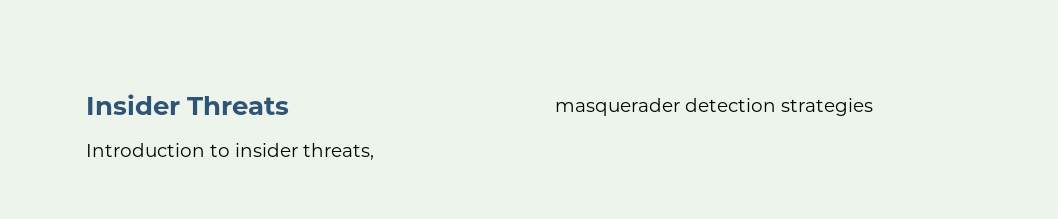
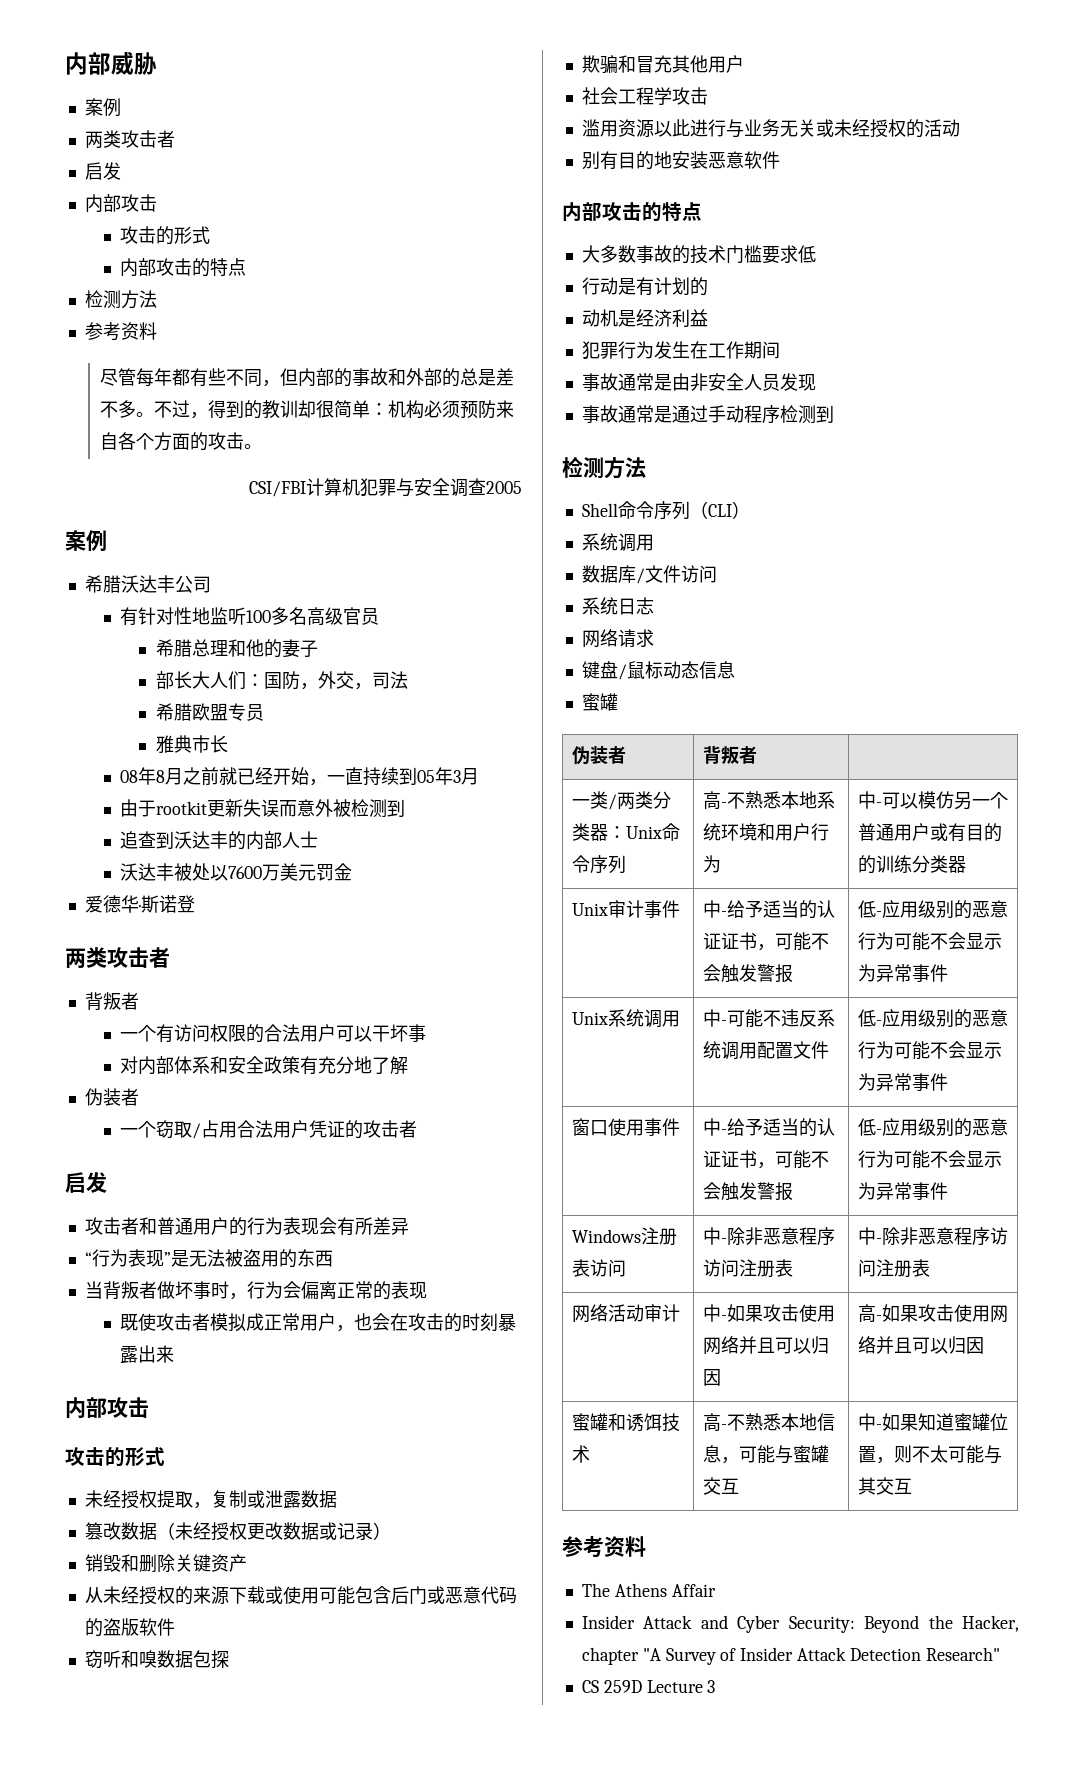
- Insider Threats
- Introduction to insider threats, masquerader detection strategies
+ 内部威胁
+ 案例
+ 两类攻击者
+ 启发
+ 内部攻击
+ 攻击的形式
+ 内部攻击的特点
+ 检测方法
+ 参考资料
+ 尽管每年都有些不同，但内部的事故和外部的总是差不多。不过，得到的教训却很简单：机构必须预防来自各个方面的攻击。
+ CSI/FBI计算机犯罪与安全调查2005
+ 案例
+ 希腊沃达丰公司
+ 有针对性地监听100多名高级官员
+ 希腊总理和他的妻子
+ 部长大人们：国防，外交，司法
+ 希腊欧盟专员
+ 雅典市长
+ 08年8月之前就已经开始，一直持续到05年3月
+ 由于rootkit更新失误而意外被检测到
+ 追查到沃达丰的内部人士
+ 沃达丰被处以7600万美元罚金
+ 爱德华·斯诺登
+ 两类攻击者
+ 背叛者
+ 一个有访问权限的合法用户可以干坏事
+ 对内部体系和安全政策有充分地了解
+ 伪装者
+ 一个窃取/占用合法用户凭证的攻击者
+ 启发
+ 攻击者和普通用户的行为表现会有所差异
+ “行为表现”是无法被盗用的东西
+ 当背叛者做坏事时，行为会偏离正常的表现
+ 既使攻击者模拟成正常用户，也会在攻击的时刻暴露出来
+ 内部攻击
+ 攻击的形式
+ 未经授权提取，复制或泄露数据
+ 篡改数据（未经授权更改数据或记录）
+ 销毁和删除关键资产
+ 从未经授权的来源下载或使用可能包含后门或恶意代码的盗版软件
+ 窃听和嗅数据包探
+ 欺骗和冒充其他用户
+ 社会工程学攻击
+ 滥用资源以此进行与业务无关或未经授权的活动
+ 别有目的地安装恶意软件
+ 内部攻击的特点
+ 大多数事故的技术门槛要求低
+ 行动是有计划的
+ 动机是经济利益
+ 犯罪行为发生在工作期间
+ 事故通常是由非安全人员发现
+ 事故通常是通过手动程序检测到
+ 检测方法
+ Shell命令序列（CLI）
+ 系统调用
+ 数据库/文件访问
+ 系统日志
+ 网络请求
+ 键盘/鼠标动态信息
+ 蜜罐
+ 伪装者 | 背叛者 |
+ 一类/两类分类器：Unix命令序列 | 高-不熟悉本地系统环境和用户行为 | 中-可以模仿另一个普通用户或有目的的训练分类器
+ Unix审计事件 | 中-给予适当的认证证书，可能不会触发警报 | 低-应用级别的恶意行为可能不会显示为异常事件
+ Unix系统调用 | 中-可能不违反系统调用配置文件 | 低-应用级别的恶意行为可能不会显示为异常事件
+ 窗口使用事件 | 中-给予适当的认证证书，可能不会触发警报 | 低-应用级别的恶意行为可能不会显示为异常事件
+ Windows注册表访问 | 中-除非恶意程序访问注册表 | 中-除非恶意程序访问注册表
+ 网络活动审计 | 中-如果攻击使用网络并且可以归因 | 高-如果攻击使用网络并且可以归因
+ 蜜罐和诱饵技术 | 高-不熟悉本地信息，可能与蜜罐交互 | 中-如果知道蜜罐位置，则不太可能与其交互
+ 参考资料
+ The Athens Affair
+ Insider Attack and Cyber Security: Beyond the Hacker, chapter "A Survey of Insider Attack Detection Research"
+ CS 259D Lecture 3

